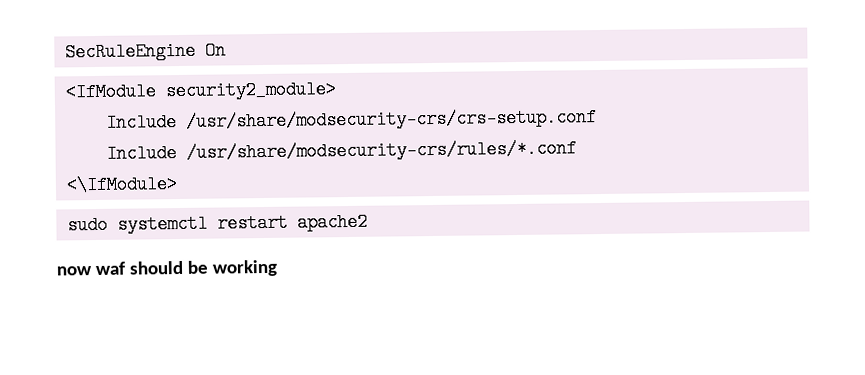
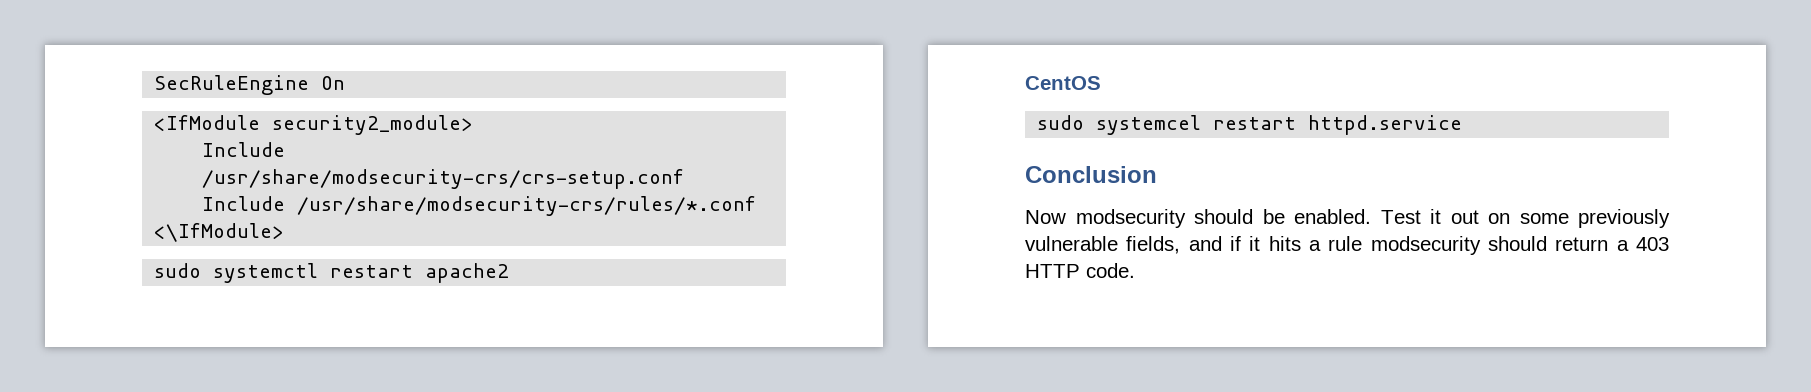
- now waf should be working
+ CentOS
+ sudo systemcel restart httpd.service
+ Conclusion
+ Now modsecurity should be enabled. Test it out on some previously vulnerable fields, and if it hits a rule modsecurity should return a 403 HTTP code.

